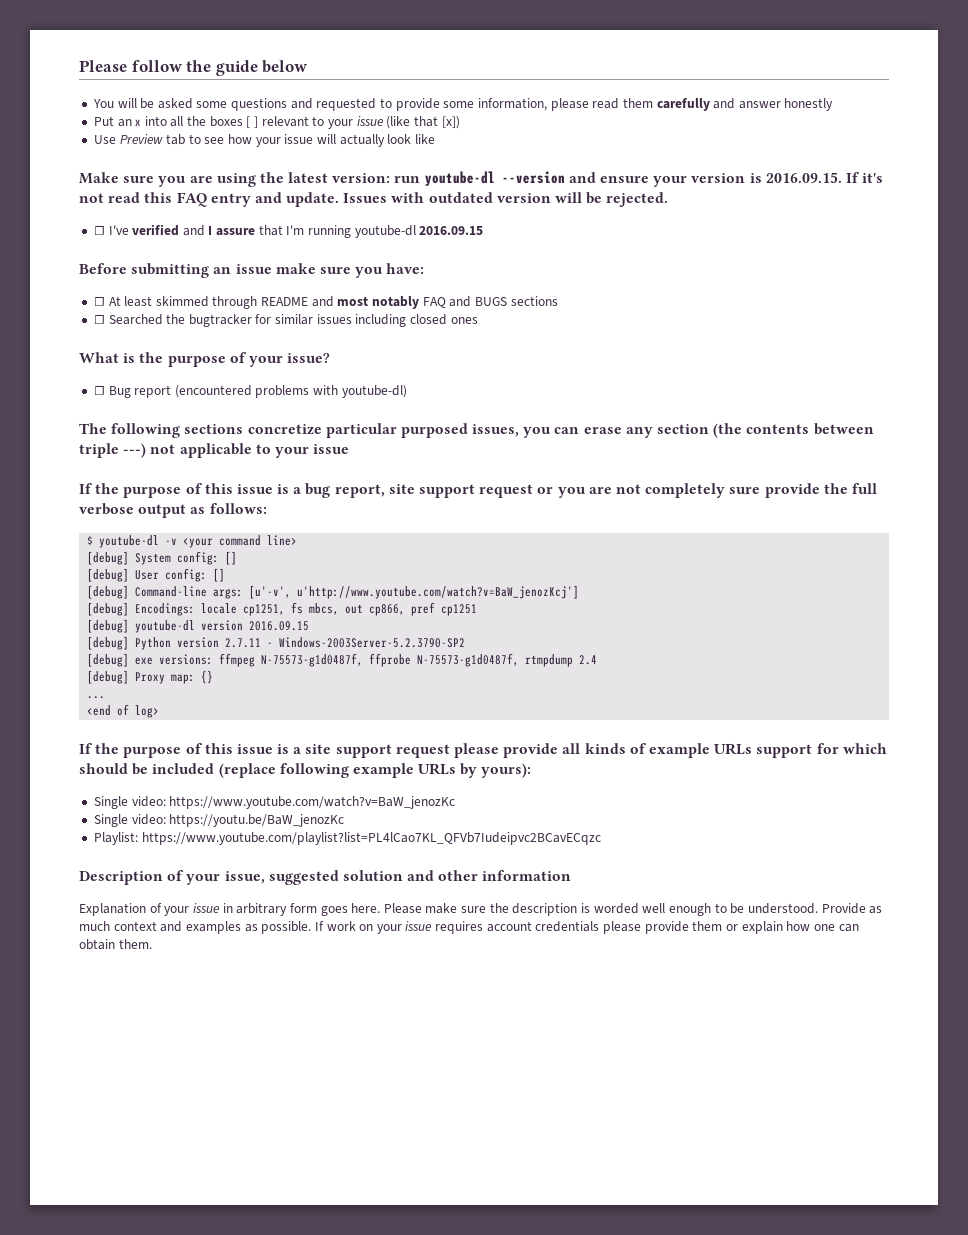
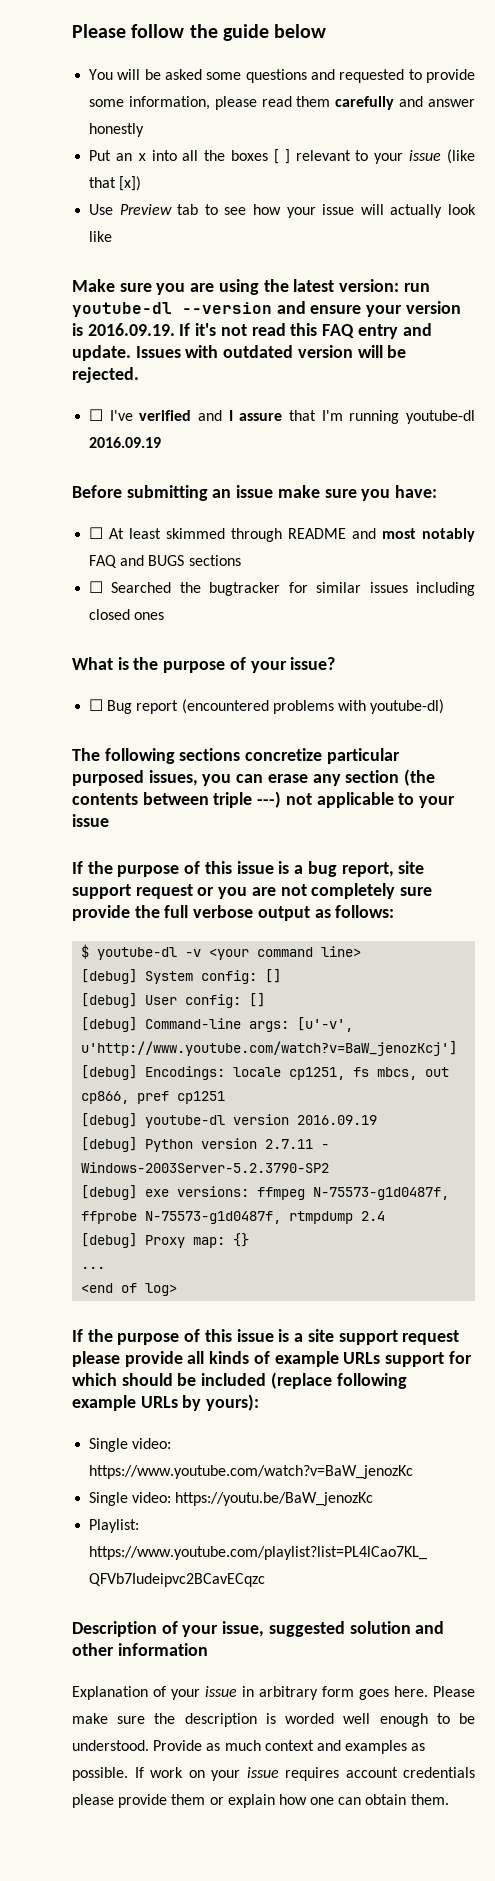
- Make sure you are using the latest version: run youtube-dl --version and ensure your version is 2016.09.15. If it's not read this FAQ entry and update.
+ Make sure you are using the latest version: run youtube-dl --version and ensure your version is 2016.09.19. If it's not read this FAQ entry and update.
- ☐ I've verified and I assure that I'm running youtube-dl 2016.09.15
+ ☐ I've verified and I assure that I'm running youtube-dl 2016.09.19
- [debug] youtube-dl version 2016.09.15
+ [debug] youtube-dl version 2016.09.19

